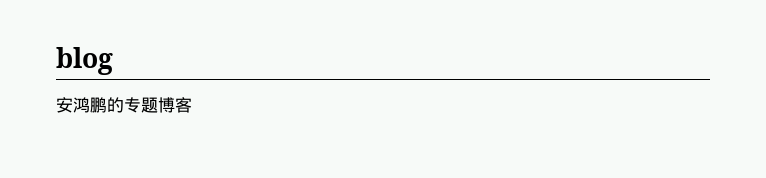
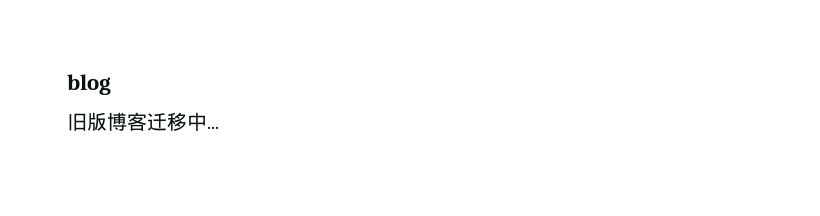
- 安鸿鹏的专题博客
+ 旧版博客迁移中...

